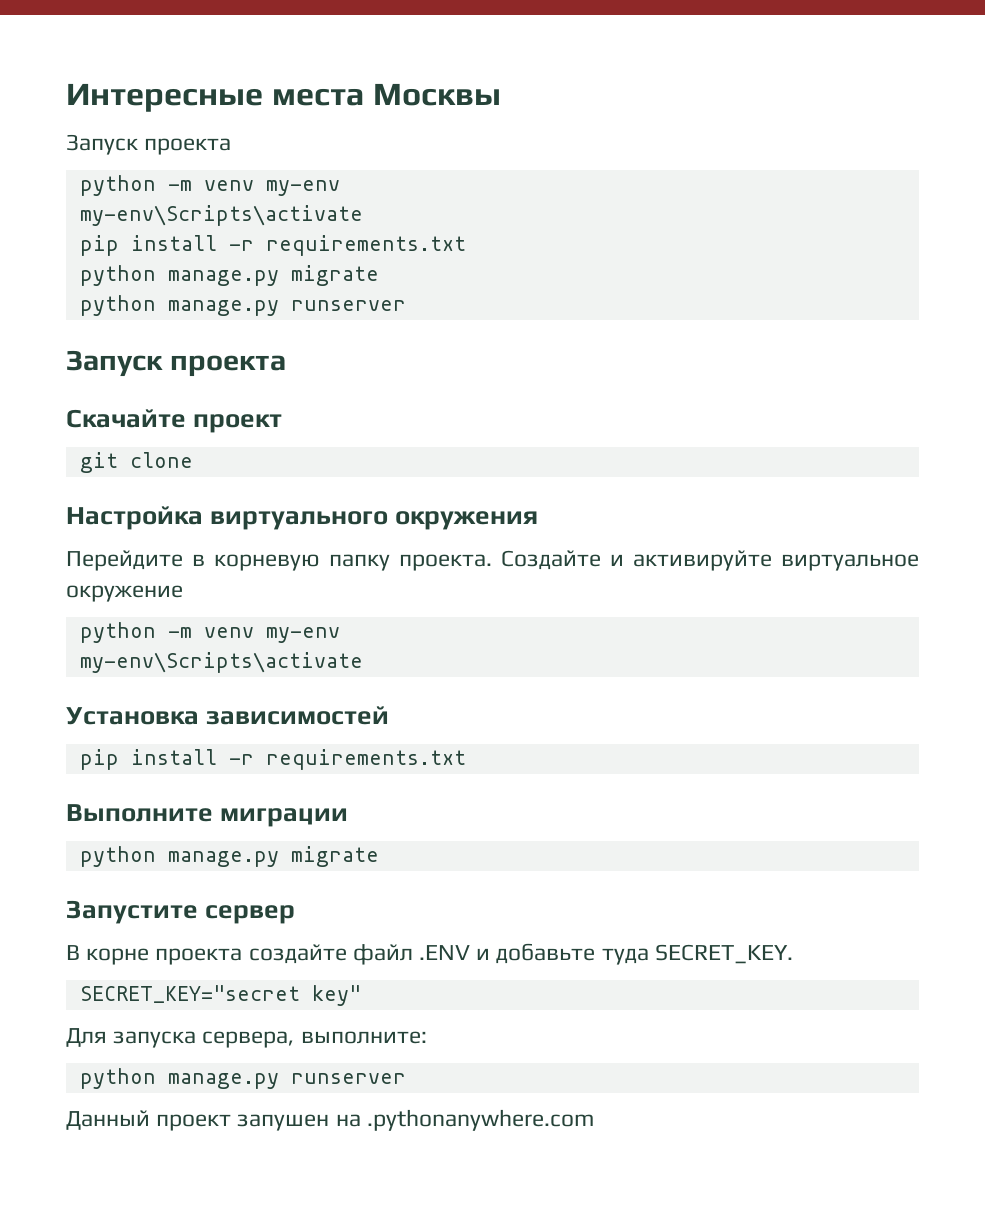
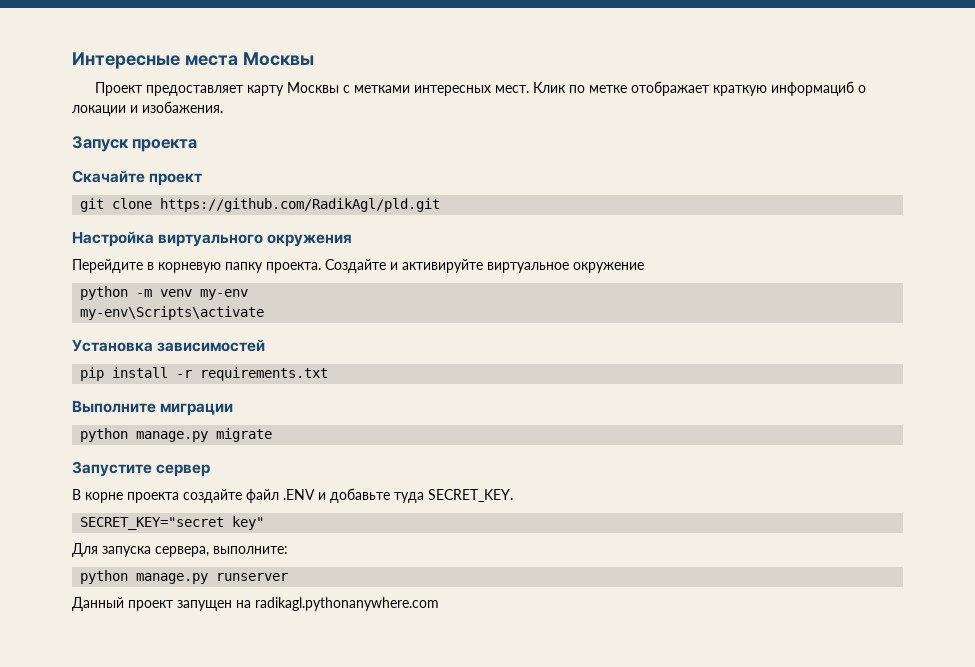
  Интересные места Москвы
- Запуск проекта
- python -m venv my-env
- my-env\Scripts\activate
- pip install -r requirements.txt
- python manage.py migrate
- python manage.py runserver
+ Проект предоставляет карту Москвы с метками интересных мест. Клик по метке отображает краткую информациб о локации и изобажения.
- git clone
+ git clone https://github.com/RadikAgl/pld.git
- Данный проект запушен на .pythonanywhere.com
+ Данный проект запущен на radikagl.pythonanywhere.com

